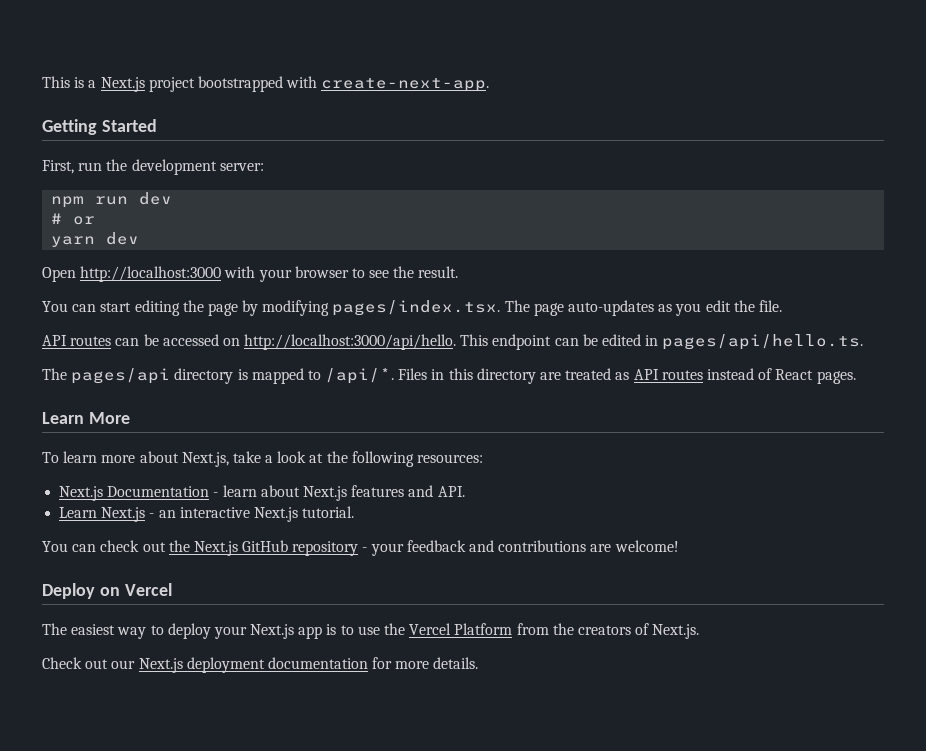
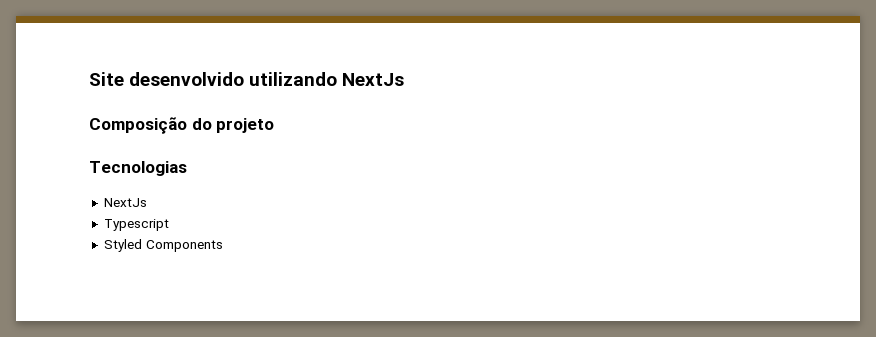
- This is a Next.js project bootstrapped with create-next-app.
- Getting Started
- First, run the development server:
- npm run dev
- # or
- yarn dev
- Open http://localhost:3000 with your browser to see the result.
- You can start editing the page by modifying pages/index.tsx. The page auto-updates as you edit the file.
- API routes can be accessed on http://localhost:3000/api/hello. This endpoint can be edited in pages/api/hello.ts.
- The pages/api directory is mapped to /api/*. Files in this directory are treated as API routes instead of React pages.
- Learn More
- To learn more about Next.js, take a look at the following resources:
- Next.js Documentation - learn about Next.js features and API.
- Learn Next.js - an interactive Next.js tutorial.
- You can check out the Next.js GitHub repository - your feedback and contributions are welcome!
- Deploy on Vercel
- The easiest way to deploy your Next.js app is to use the Vercel Platform from the creators of Next.js.
- Check out our Next.js deployment documentation for more details.
+ Site desenvolvido utilizando NextJs
+ Composição do projeto
+ Tecnologias
+ NextJs
+ Typescript
+ Styled Components

